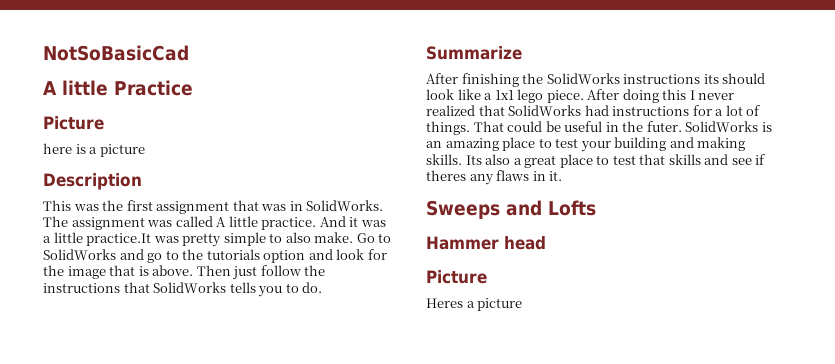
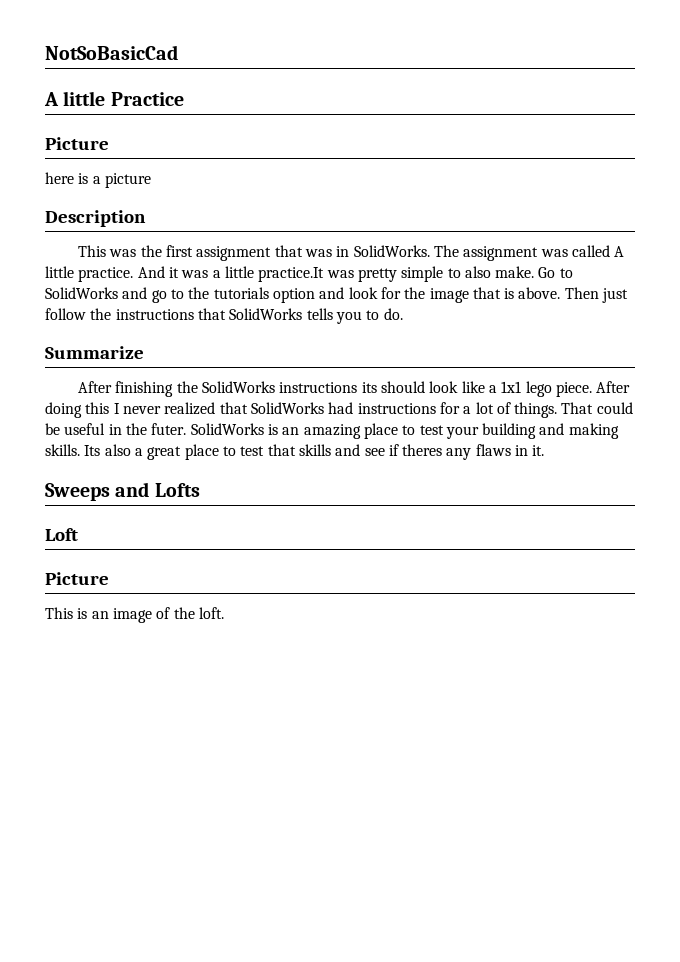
- Hammer head
+ Loft
  Picture
- Heres a picture
+ This is an image of the loft.

